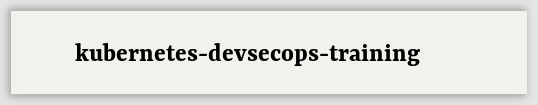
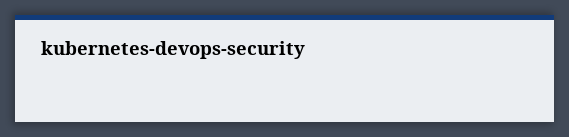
- kubernetes-devsecops-training
+ kubernetes-devops-security

